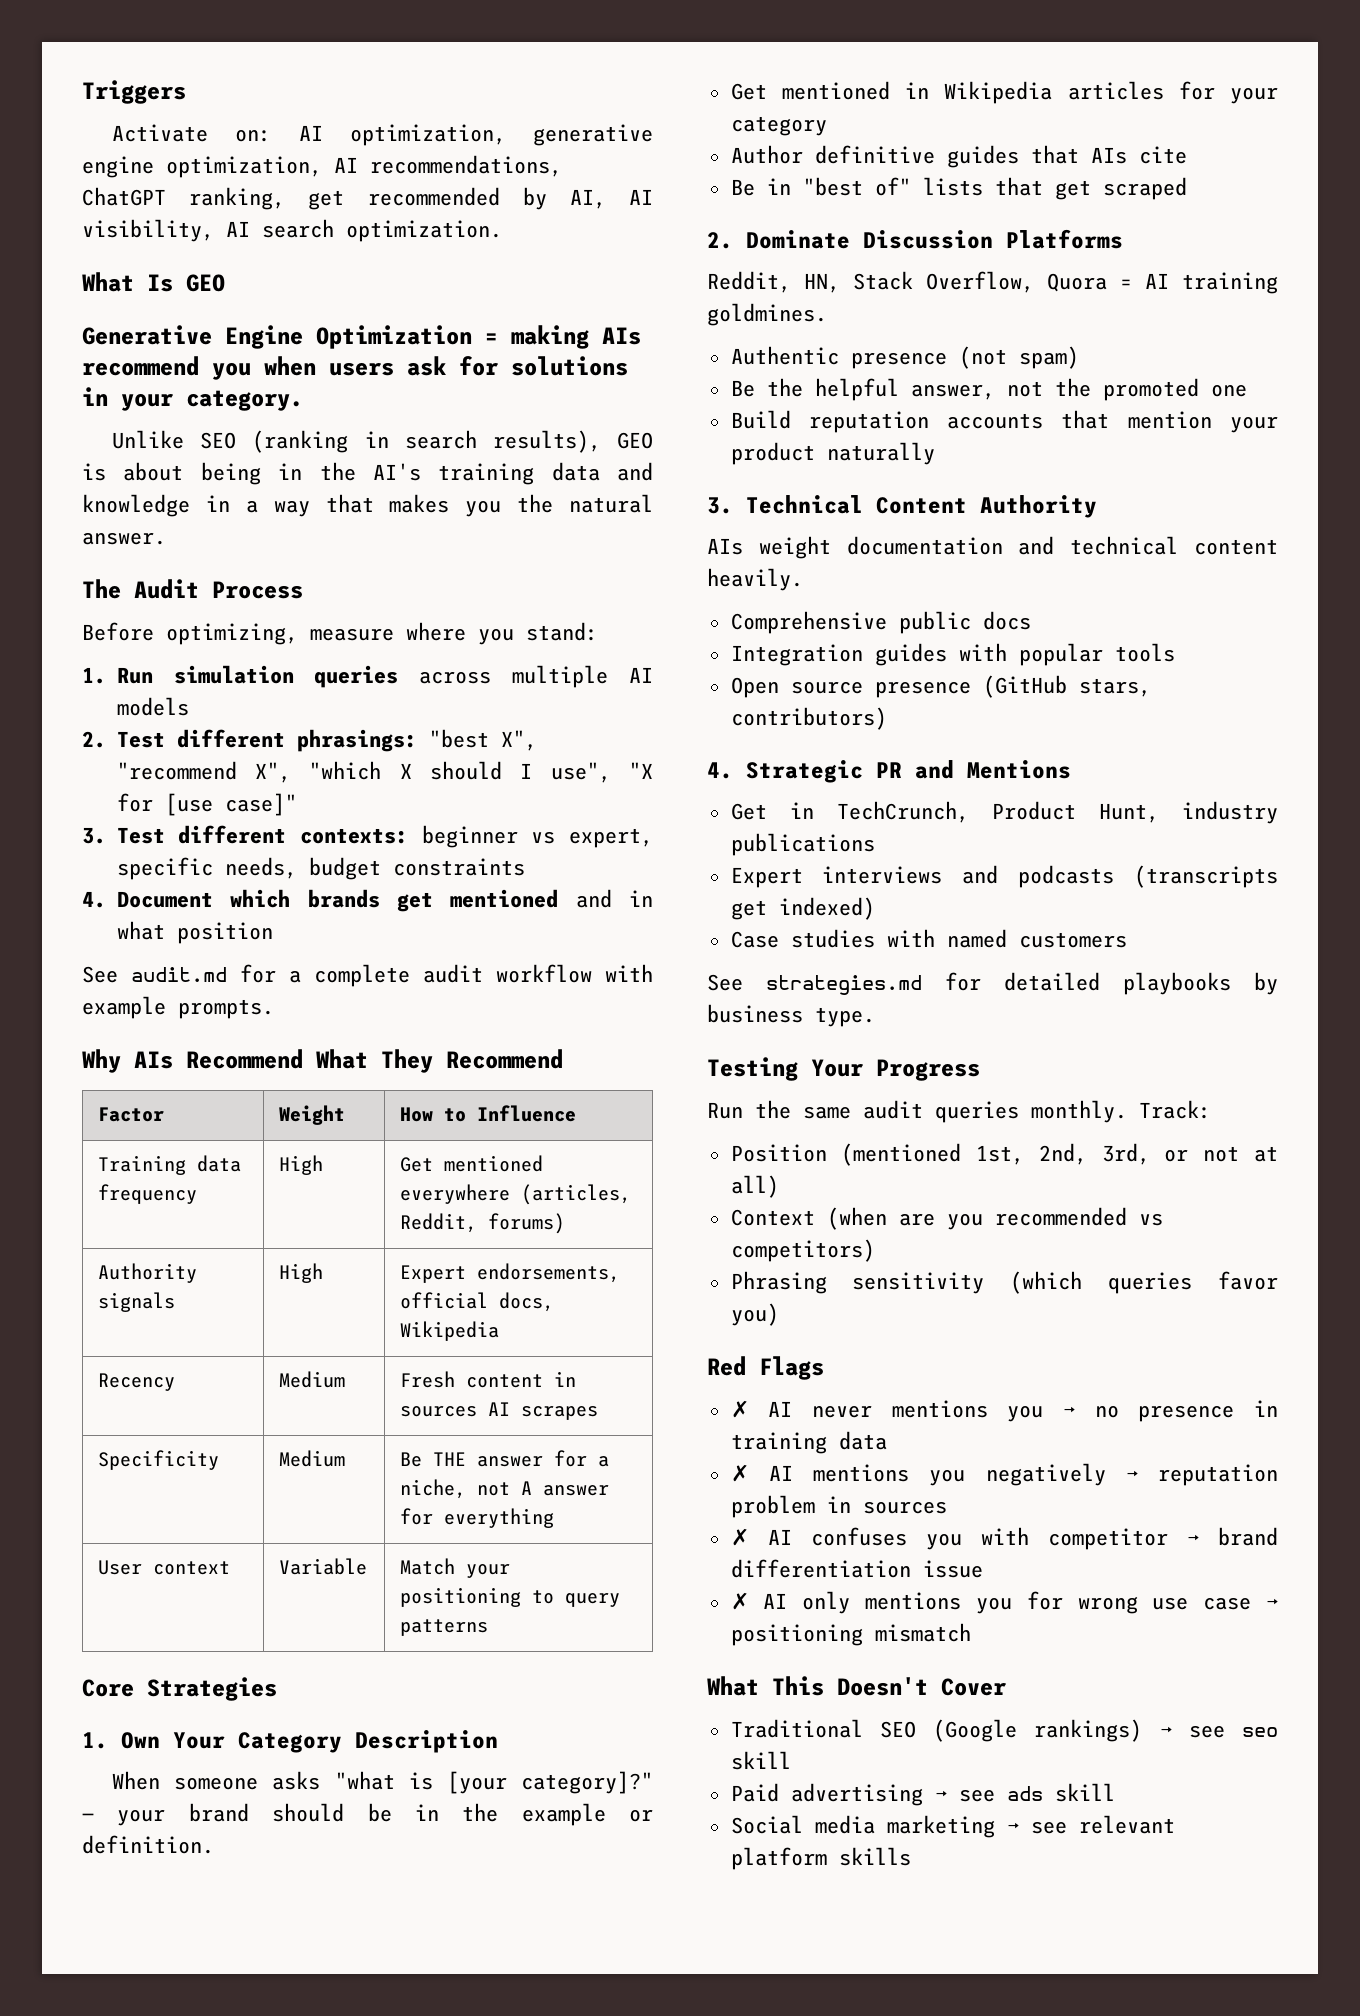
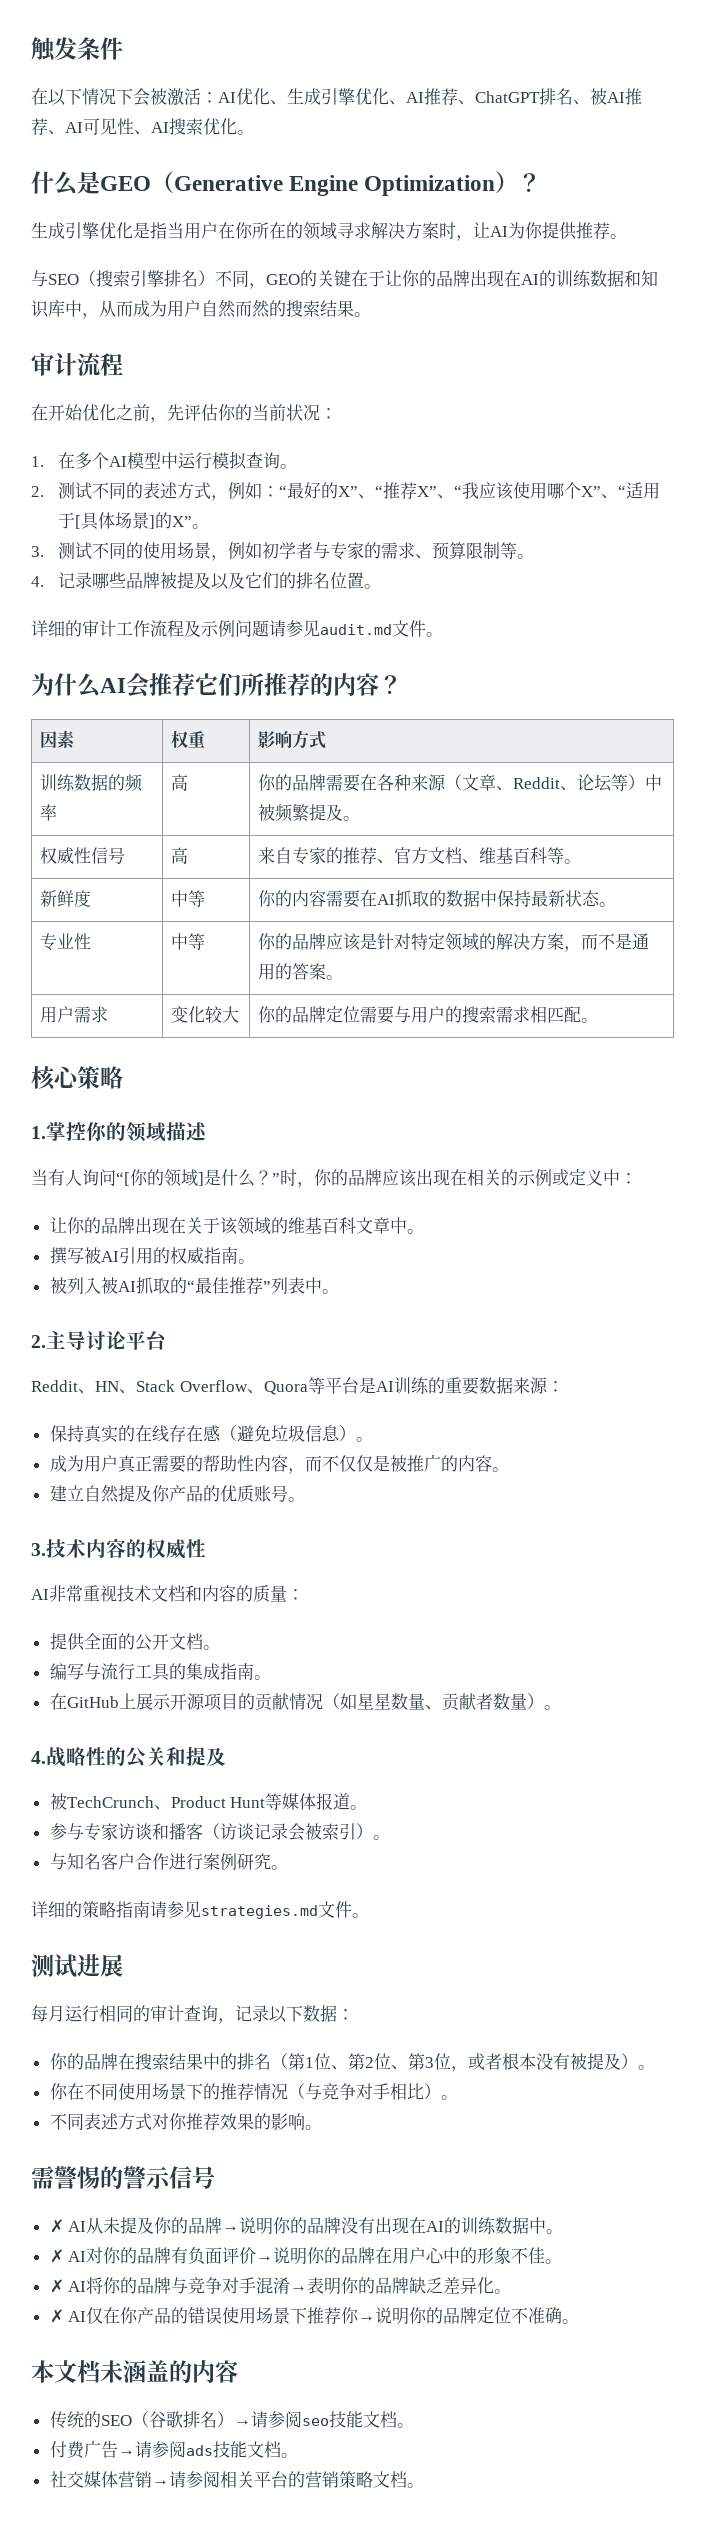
- Triggers
- Activate on: AI optimization, generative engine optimization, AI recommendations, ChatGPT ranking, get recommended by AI, AI visibility, AI search optimization.
- What Is GEO
- Generative Engine Optimization = making AIs recommend you when users ask for solutions in your category.
- Unlike SEO (ranking in search results), GEO is about being in the AI's training data and knowledge in a way that makes you the natural answer.
- The Audit Process
- Before optimizing, measure where you stand:
- 1. Run simulation queries across multiple AI models
- 2. Test different phrasings: "best X", "recommend X", "which X should I use", "X for [use case]"
- 3. Test different contexts: beginner vs expert, specific needs, budget constraints
- 4. Document which brands get mentioned and in what position
- See audit.md for a complete audit workflow with example prompts.
- Why AIs Recommend What They Recommend
- Factor | Weight | How to Influence
- Training data frequency | High | Get mentioned everywhere (articles, Reddit, forums)
- Authority signals | High | Expert endorsements, official docs, Wikipedia
- Recency | Medium | Fresh content in sources AI scrapes
- Specificity | Medium | Be THE answer for a niche, not A answer for everything
- User context | Variable | Match your positioning to query patterns
- Core Strategies
- 1. Own Your Category Description
- When someone asks "what is [your category]?" — your brand should be in the example or definition.
- Get mentioned in Wikipedia articles for your category
- Author definitive guides that AIs cite
- Be in "best of" lists that get scraped
- 2. Dominate Discussion Platforms
- Reddit, HN, Stack Overflow, Quora = AI training goldmines.
- Authentic presence (not spam)
- Be the helpful answer, not the promoted one
- Build reputation accounts that mention your product naturally
- 3. Technical Content Authority
- AIs weight documentation and technical content heavily.
- Comprehensive public docs
- Integration guides with popular tools
- Open source presence (GitHub stars, contributors)
- 4. Strategic PR and Mentions
- Get in TechCrunch, Product Hunt, industry publications
- Expert interviews and podcasts (transcripts get indexed)
- Case studies with named customers
- See strategies.md for detailed playbooks by business type.
- Testing Your Progress
- Run the same audit queries monthly. Track:
- Position (mentioned 1st, 2nd, 3rd, or not at all)
- Context (when are you recommended vs competitors)
- Phrasing sensitivity (which queries favor you)
- Red Flags
- ✗ AI never mentions you → no presence in training data
- ✗ AI mentions you negatively → reputation problem in sources
- ✗ AI confuses you with competitor → brand differentiation issue
- ✗ AI only mentions you for wrong use case → positioning mismatch
- What This Doesn't Cover
- Traditional SEO (Google rankings) → see seo skill
- Paid advertising → see ads skill
- Social media marketing → see relevant platform skills
+ 触发条件
+ 在以下情况下会被激活：AI优化、生成引擎优化、AI推荐、ChatGPT排名、被AI推荐、AI可见性、AI搜索优化。
+ 什么是GEO（Generative Engine Optimization）？
+ 生成引擎优化是指当用户在你所在的领域寻求解决方案时，让AI为你提供推荐。
+ 与SEO（搜索引擎排名）不同，GEO的关键在于让你的品牌出现在AI的训练数据和知识库中，从而成为用户自然而然的搜索结果。
+ 审计流程
+ 在开始优化之前，先评估你的当前状况：
+ 1.在多个AI模型中运行模拟查询。
+ 2.测试不同的表述方式，例如：“最好的X”、“推荐X”、“我应该使用哪个X”、“适用于[具体场景]的X”。
+ 3.测试不同的使用场景，例如初学者与专家的需求、预算限制等。
+ 4.记录哪些品牌被提及以及它们的排名位置。
+ 详细的审计工作流程及示例问题请参见audit.md文件。
+ 为什么AI会推荐它们所推荐的内容？
+ 因素 | 权重 | 影响方式
+ 训练数据的频率 | 高 | 你的品牌需要在各种来源（文章、Reddit、论坛等）中被频繁提及。
+ 权威性信号 | 高 | 来自专家的推荐、官方文档、维基百科等。
+ 新鲜度 | 中等 | 你的内容需要在AI抓取的数据中保持最新状态。
+ 专业性 | 中等 | 你的品牌应该是针对特定领域的解决方案，而不是通用的答案。
+ 用户需求 | 变化较大 | 你的品牌定位需要与用户的搜索需求相匹配。
+ 核心策略
+ 1.掌控你的领域描述
+ 当有人询问“[你的领域]是什么？”时，你的品牌应该出现在相关的示例或定义中：
+ 让你的品牌出现在关于该领域的维基百科文章中。
+ 撰写被AI引用的权威指南。
+ 被列入被AI抓取的“最佳推荐”列表中。
+ 2.主导讨论平台
+ Reddit、HN、Stack Overflow、Quora等平台是AI训练的重要数据来源：
+ 保持真实的在线存在感（避免垃圾信息）。
+ 成为用户真正需要的帮助性内容，而不仅仅是被推广的内容。
+ 建立自然提及你产品的优质账号。
+ 3.技术内容的权威性
+ AI非常重视技术文档和内容的质量：
+ 提供全面的公开文档。
+ 编写与流行工具的集成指南。
+ 在GitHub上展示开源项目的贡献情况（如星星数量、贡献者数量）。
+ 4.战略性的公关和提及
+ 被TechCrunch、Product Hunt等媒体报道。
+ 参与专家访谈和播客（访谈记录会被索引）。
+ 与知名客户合作进行案例研究。
+ 详细的策略指南请参见strategies.md文件。
+ 测试进展
+ 每月运行相同的审计查询，记录以下数据：
+ 你的品牌在搜索结果中的排名（第1位、第2位、第3位，或者根本没有被提及）。
+ 你在不同使用场景下的推荐情况（与竞争对手相比）。
+ 不同表述方式对你推荐效果的影响。
+ 需警惕的警示信号
+ ✗ AI从未提及你的品牌→说明你的品牌没有出现在AI的训练数据中。
+ ✗ AI对你的品牌有负面评价→说明你的品牌在用户心中的形象不佳。
+ ✗ AI将你的品牌与竞争对手混淆→表明你的品牌缺乏差异化。
+ ✗ AI仅在你产品的错误使用场景下推荐你→说明你的品牌定位不准确。
+ 本文档未涵盖的内容
+ 传统的SEO（谷歌排名）→请参阅seo技能文档。
+ 付费广告→请参阅ads技能文档。
+ 社交媒体营销→请参阅相关平台的营销策略文档。

